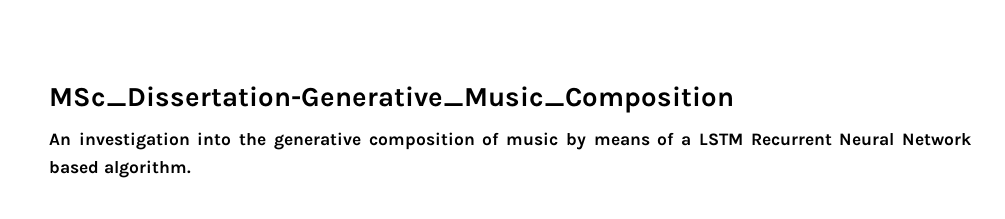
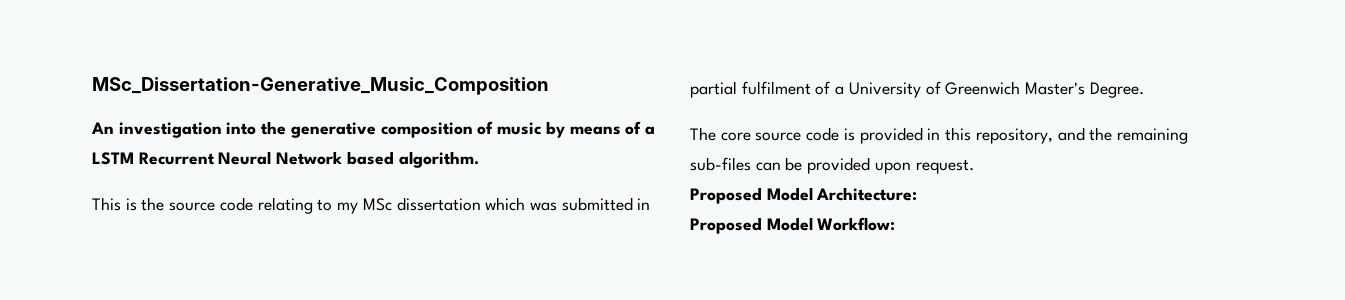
+ This is the source code relating to my MSc dissertation which was submitted in partial fulfilment of a University of Greenwich Master's Degree.
+ The core source code is provided in this repository, and the remaining sub-files can be provided upon request.
+ Proposed Model Architecture:
+ Proposed Model Workflow:

